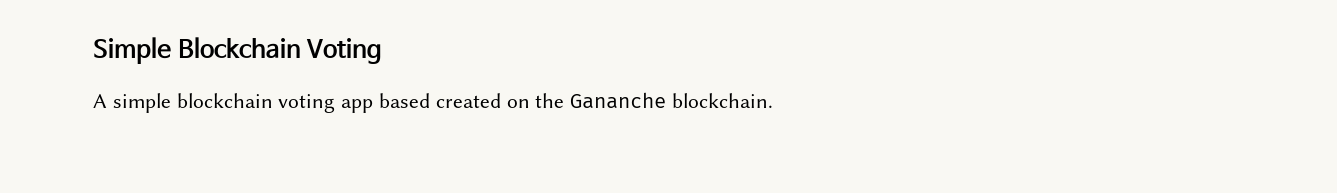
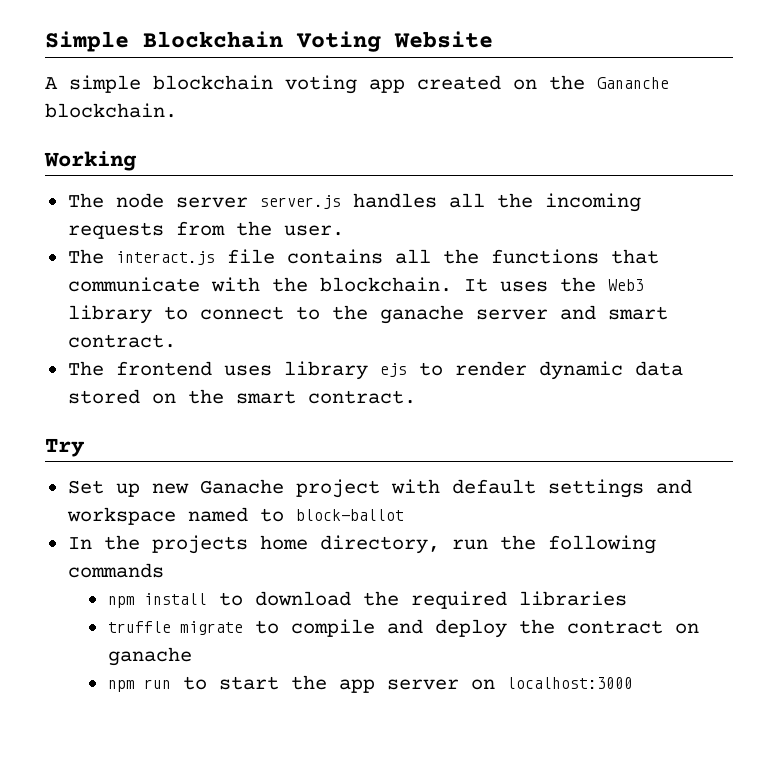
- Simple Blockchain Voting
+ Simple Blockchain Voting Website
- A simple blockchain voting app based created on the Gananche blockchain.
+ A simple blockchain voting app created on the Gananche blockchain.
+ Working
+ The node server server.js handles all the incoming requests from the user.
+ The interact.js file contains all the functions that communicate with the blockchain. It uses the Web3 library to connect to the ganache server and smart contract.
+ The frontend uses library ejs to render dynamic data stored on the smart contract.
+ Try
+ Set up new Ganache project with default settings and workspace named to block-ballot
+ In the projects home directory, run the following commands
+ npm install to download the required libraries
+ truffle migrate to compile and deploy the contract on ganache
+ npm run to start the app server on localhost:3000

